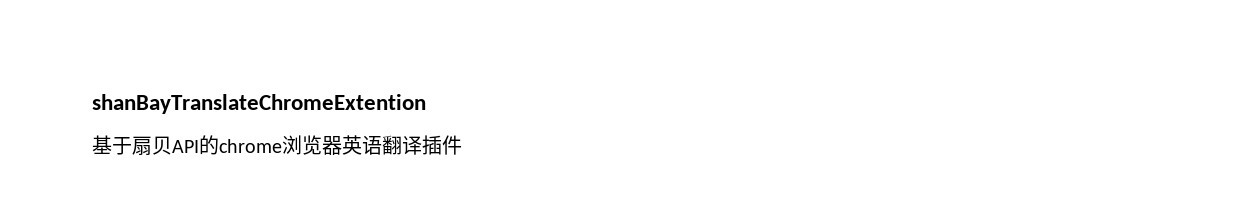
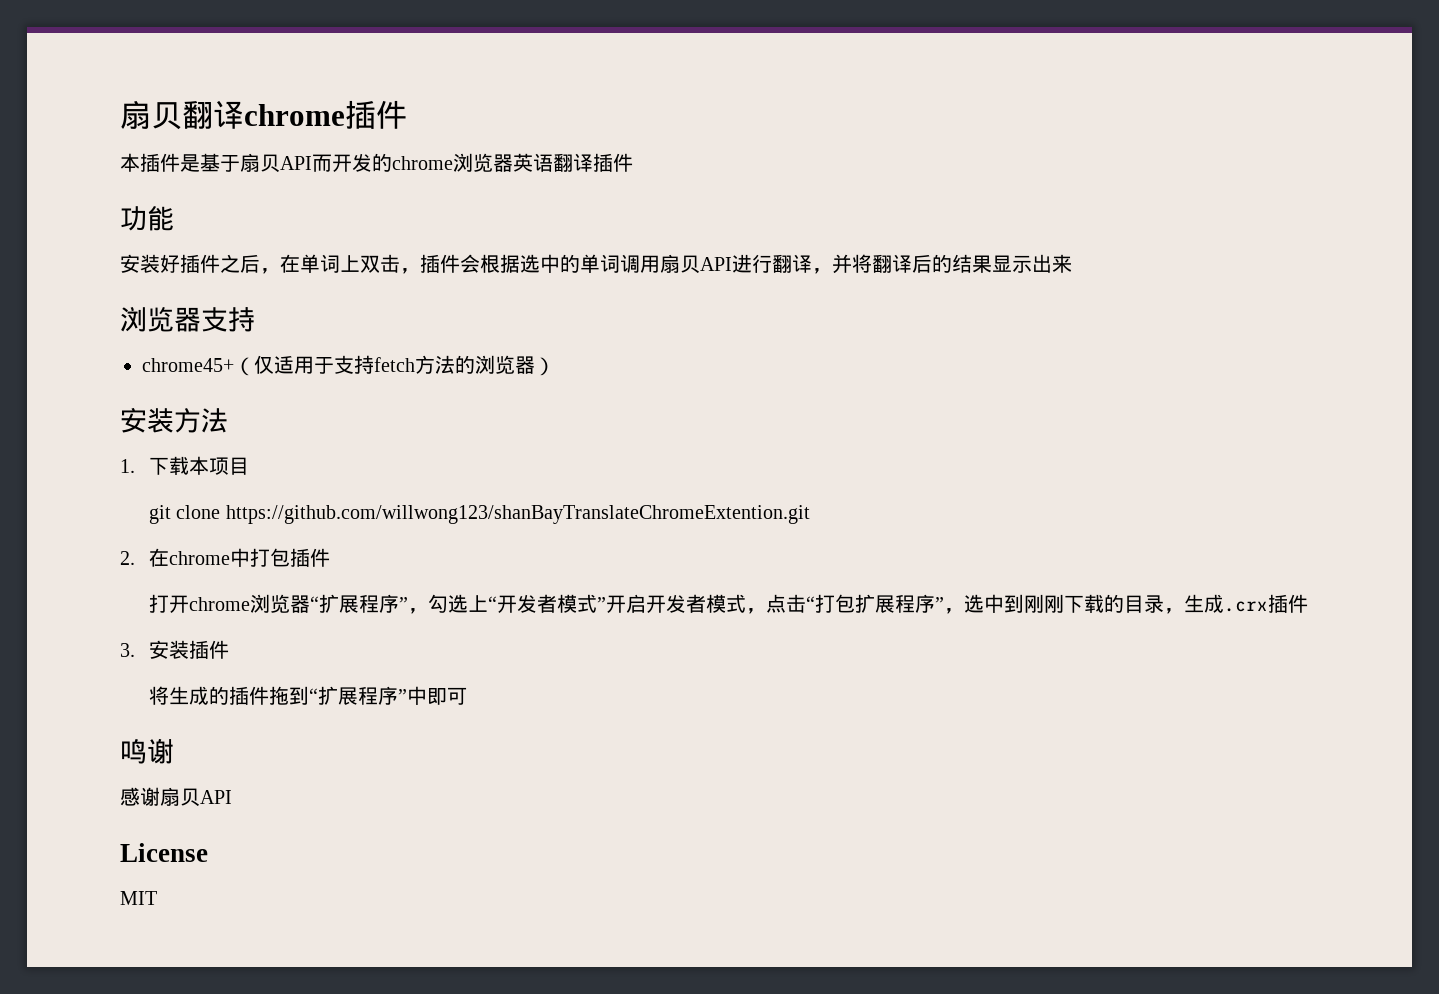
- shanBayTranslateChromeExtention
- 基于扇贝API的chrome浏览器英语翻译插件
+ 扇贝翻译chrome插件
+ 本插件是基于扇贝API而开发的chrome浏览器英语翻译插件
+ 功能
+ 安装好插件之后，在单词上双击，插件会根据选中的单词调用扇贝API进行翻译，并将翻译后的结果显示出来
+ 浏览器支持
+ chrome45+（仅适用于支持fetch方法的浏览器）
+ 安装方法
+ 1.下载本项目
+ git clone https://github.com/willwong123/shanBayTranslateChromeExtention.git
+ 2.在chrome中打包插件
+ 打开chrome浏览器“扩展程序”，勾选上“开发者模式”开启开发者模式，点击“打包扩展程序”，选中到刚刚下载的目录，生成.crx插件
+ 3.安装插件
+ 将生成的插件拖到“扩展程序”中即可
+ 鸣谢
+ 感谢扇贝API
+ License
+ MIT

